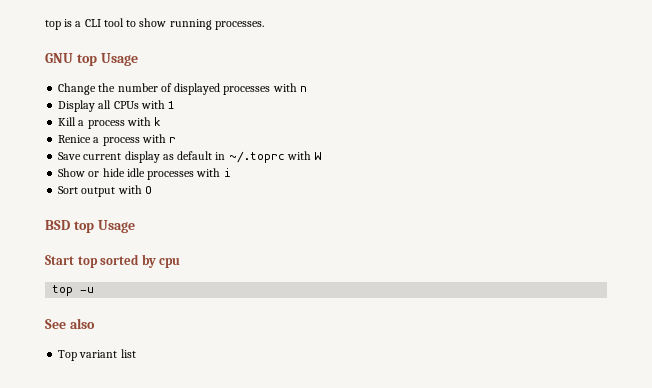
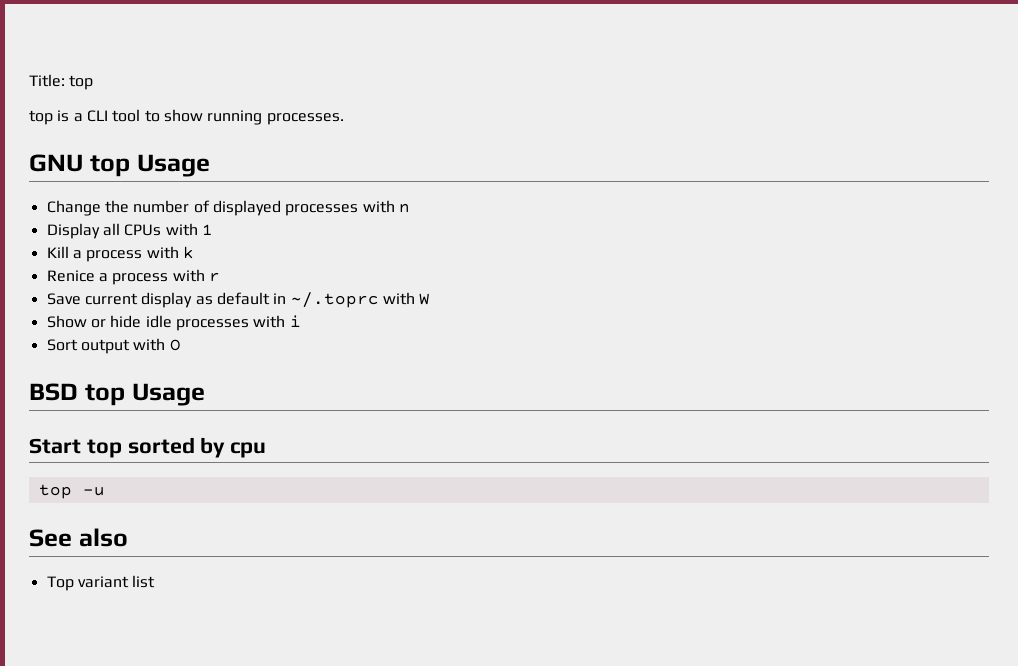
+ Title: top

